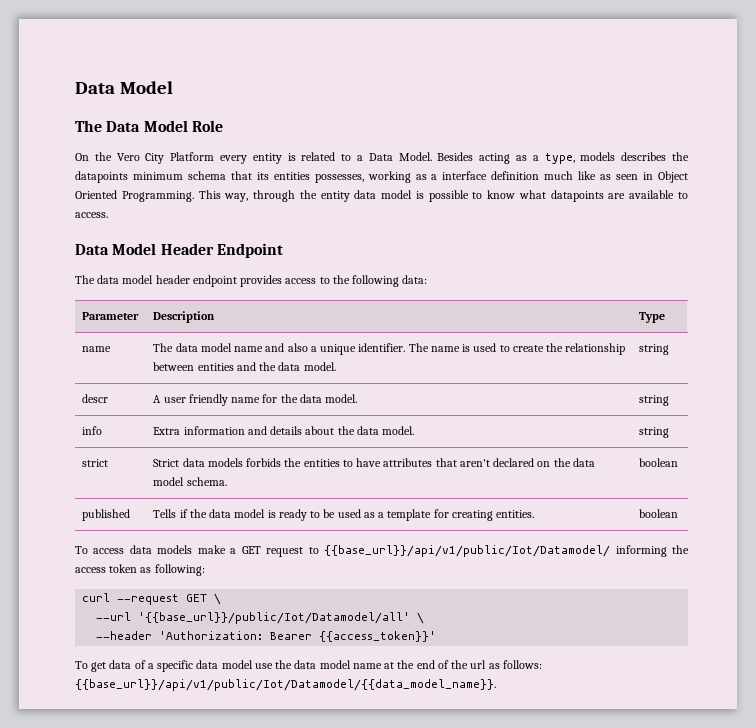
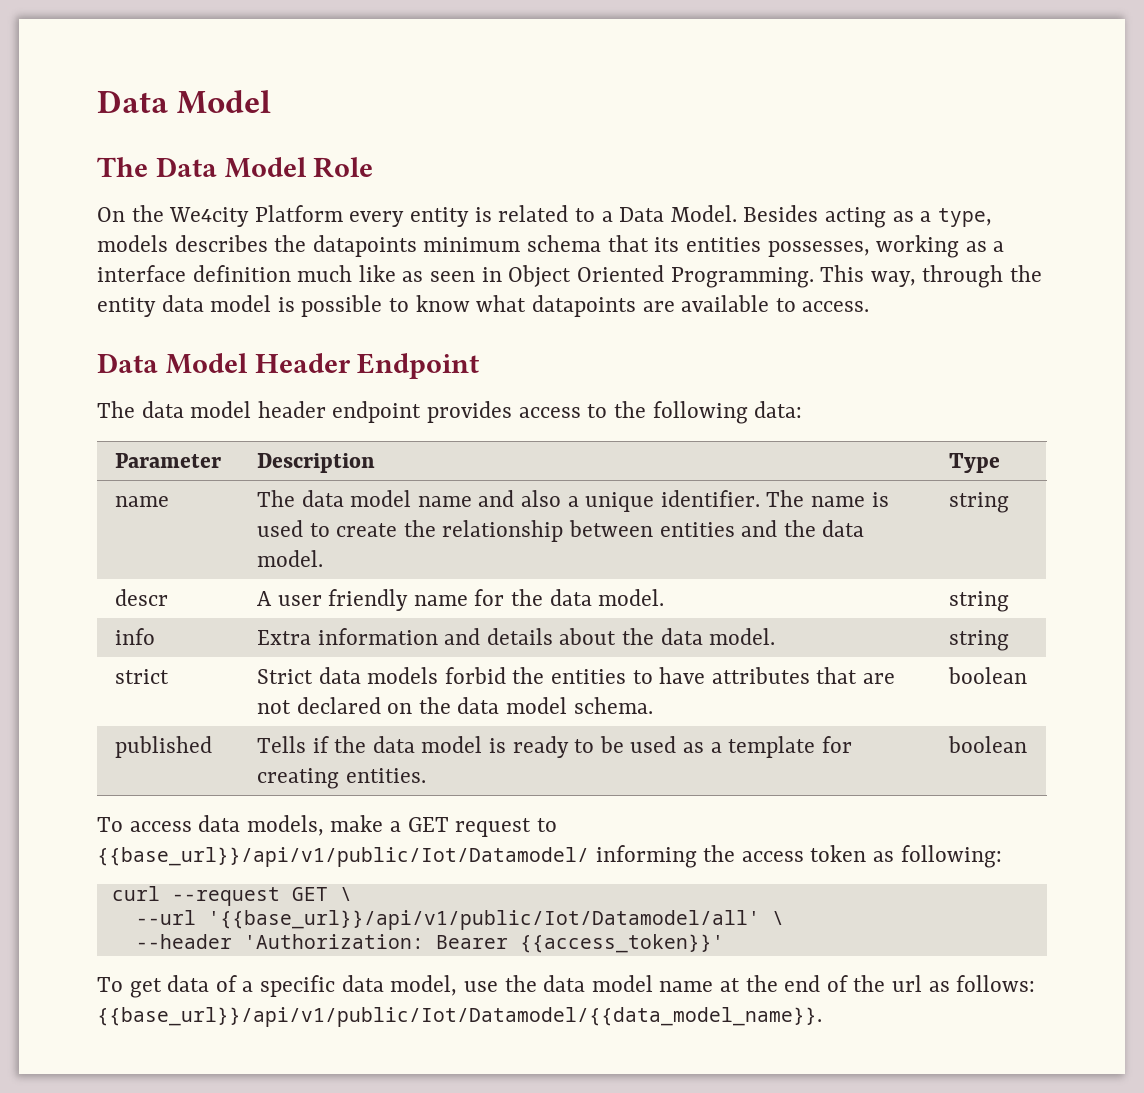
- On the Vero City Platform every entity is related to a Data Model.
+ On the We4city Platform every entity is related to a Data Model.
- strict | Strict data models forbids the entities to have attributes that aren't declared on the data model schema. | boolean
+ strict | Strict data models forbid the entities to have attributes that are not declared on the data model schema. | boolean
- To access data models make a GET request to {{base_url}}/api/v1/public/Iot/Datamodel/ informing the access token as following:
+ To access data models, make a GET request to {{base_url}}/api/v1/public/Iot/Datamodel/ informing the access token as following:
- --url '{{base_url}}/public/Iot/Datamodel/all' \
+ --url '{{base_url}}/api/v1/public/Iot/Datamodel/all' \
- To get data of a specific data model use the data model name at the end of the url as follows: {{base_url}}/api/v1/public/Iot/Datamodel/{{data_model_name}}.
+ To get data of a specific data model, use the data model name at the end of the url as follows: {{base_url}}/api/v1/public/Iot/Datamodel/{{data_model_name}}.

